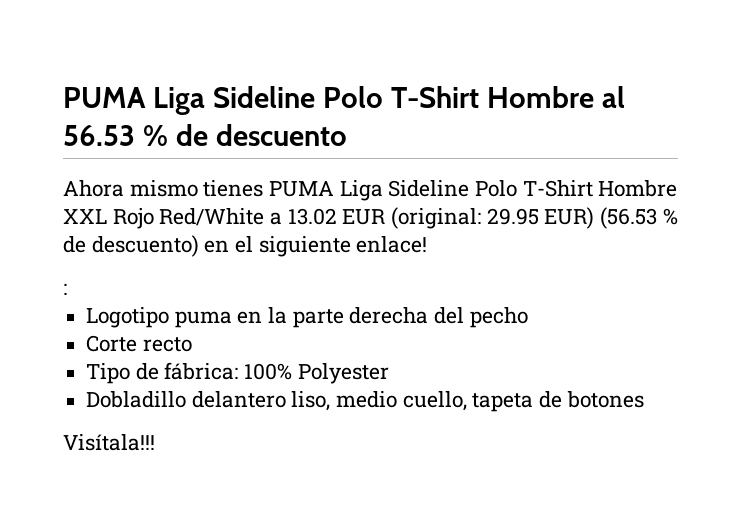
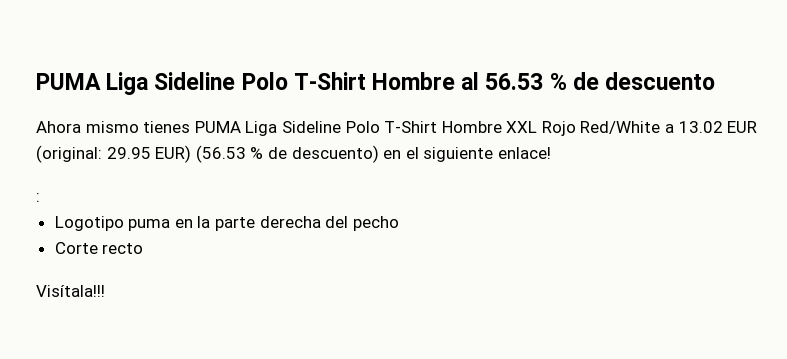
- Tipo de fábrica: 100% Polyester
- Dobladillo delantero liso, medio cuello, tapeta de botones

